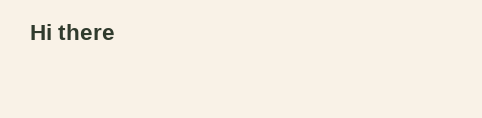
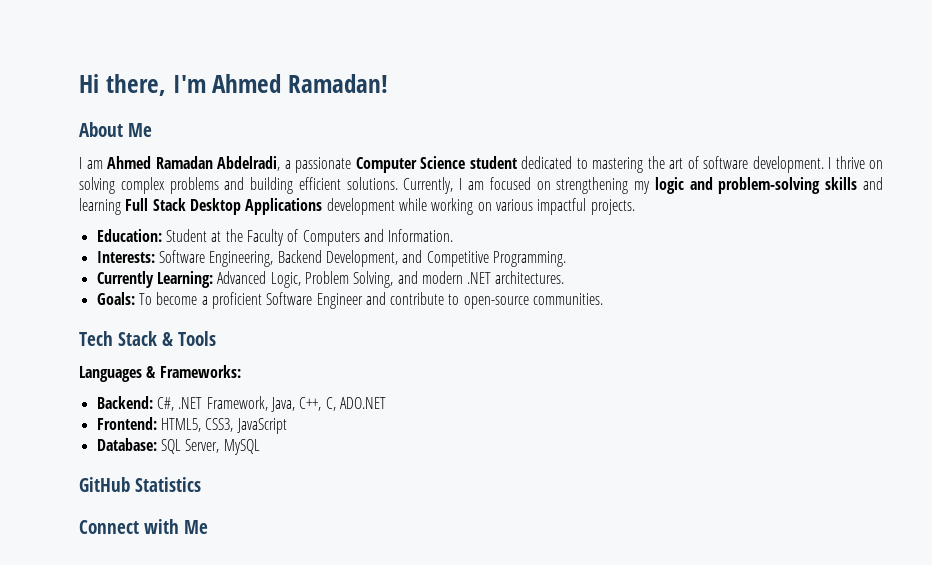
- Hi there
+ Hi there, I'm Ahmed Ramadan!
+ About Me
+ I am Ahmed Ramadan Abdelradi, a passionate Computer Science student dedicated to mastering the art of software development. I thrive on solving complex problems and building efficient solutions. Currently, I am focused on strengthening my logic and problem-solving skills and learning Full Stack Desktop Applications development while working on various impactful projects.
+ Education: Student at the Faculty of Computers and Information.
+ Interests: Software Engineering, Backend Development, and Competitive Programming.
+ Currently Learning: Advanced Logic, Problem Solving, and modern .NET architectures.
+ Goals: To become a proficient Software Engineer and contribute to open-source communities.
+ Tech Stack & Tools
+ Languages & Frameworks:
+ Backend: C#, .NET Framework, Java, C++, C, ADO.NET
+ Frontend: HTML5, CSS3, JavaScript
+ Database: SQL Server, MySQL
+ GitHub Statistics
+ Connect with Me

